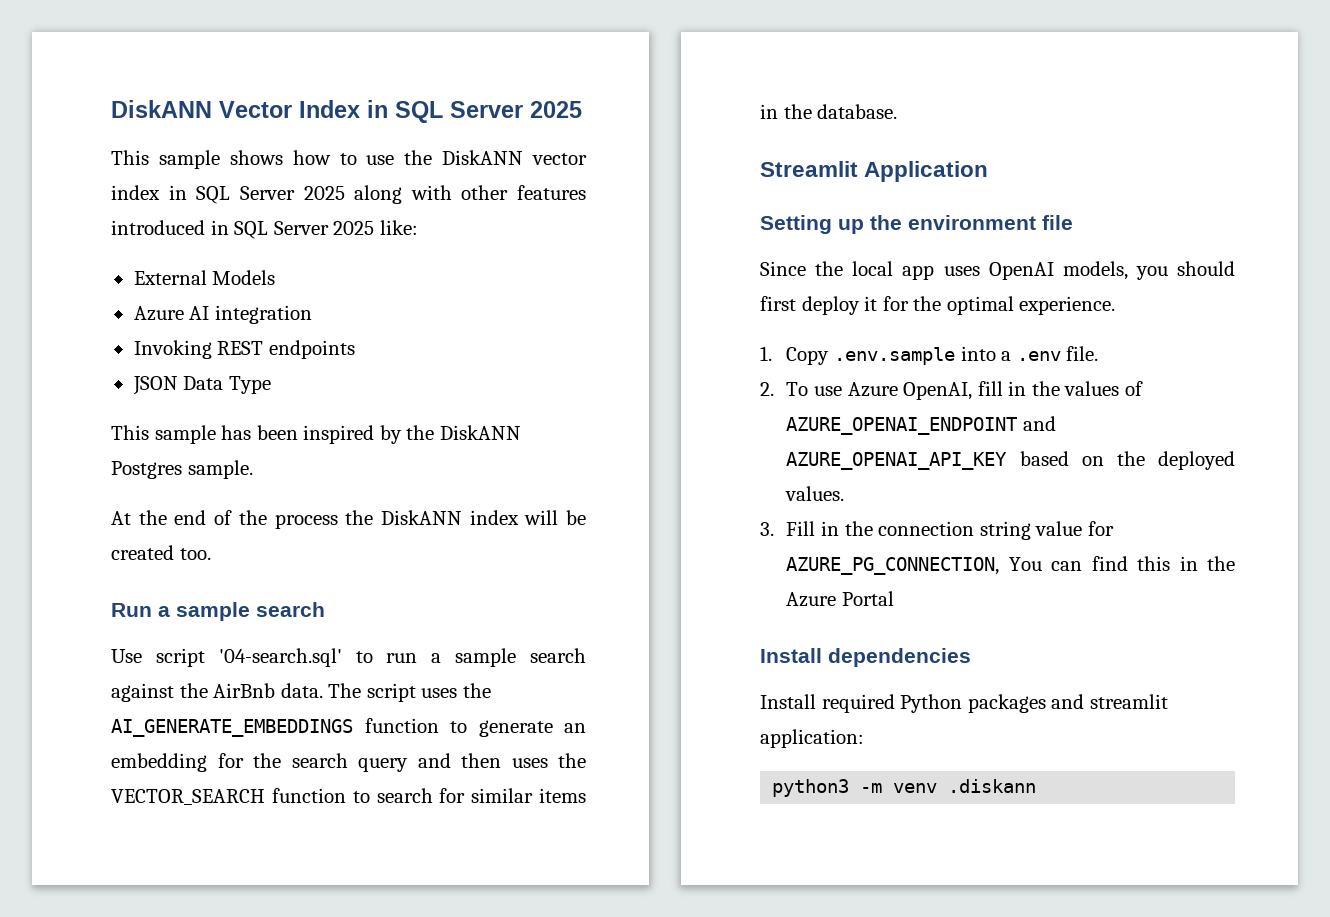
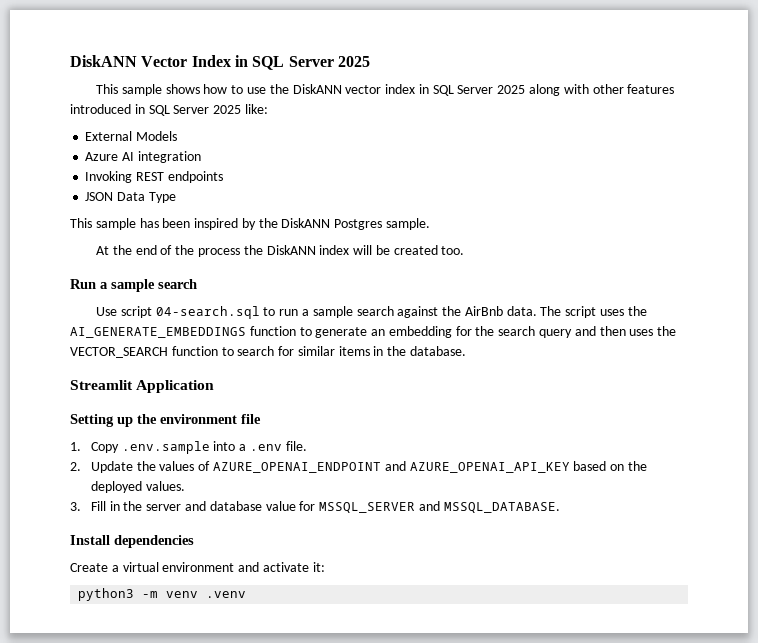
- Use script '04-search.sql' to run a sample search against the AirBnb data.
+ Use script 04-search.sql to run a sample search against the AirBnb data.
- Since the local app uses OpenAI models, you should first deploy it for the optimal experience.
- 2. To use Azure OpenAI, fill in the values of AZURE_OPENAI_ENDPOINT and AZURE_OPENAI_API_KEY based on the deployed values.
+ 2. Update the values of AZURE_OPENAI_ENDPOINT and AZURE_OPENAI_API_KEY based on the deployed values.
- 3. Fill in the connection string value for AZURE_PG_CONNECTION, You can find this in the Azure Portal
+ 3. Fill in the server and database value for MSSQL_SERVER and MSSQL_DATABASE.
  Install dependencies
- Install required Python packages and streamlit application:
+ Create a virtual environment and activate it:
- python3 -m venv .diskann
+ python3 -m venv .venv

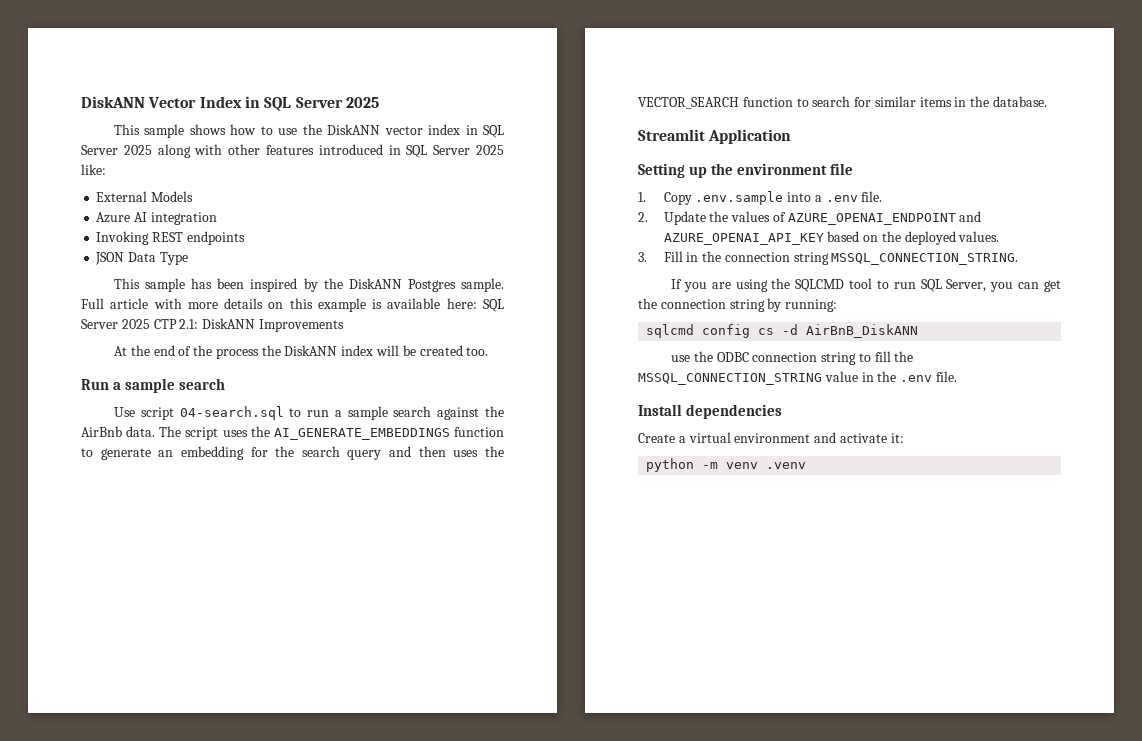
+ Full article with more details on this example is available here: SQL Server 2025 CTP 2.1: DiskANN Improvements
- 3. Fill in the server and database value for MSSQL_SERVER and MSSQL_DATABASE.
+ 3. Fill in the connection string MSSQL_CONNECTION_STRING.
+ If you are using the SQLCMD tool to run SQL Server, you can get the connection string by running:
+ sqlcmd config cs -d AirBnB_DiskANN
+ use the ODBC connection string to fill the MSSQL_CONNECTION_STRING value in the .env file.
- python3 -m venv .venv
+ python -m venv .venv

